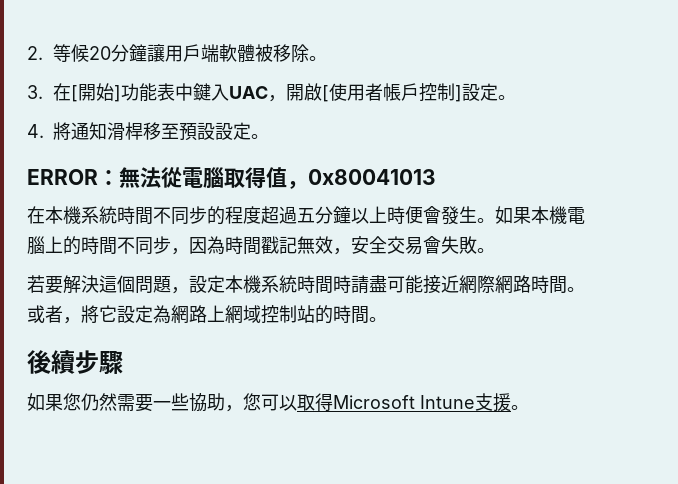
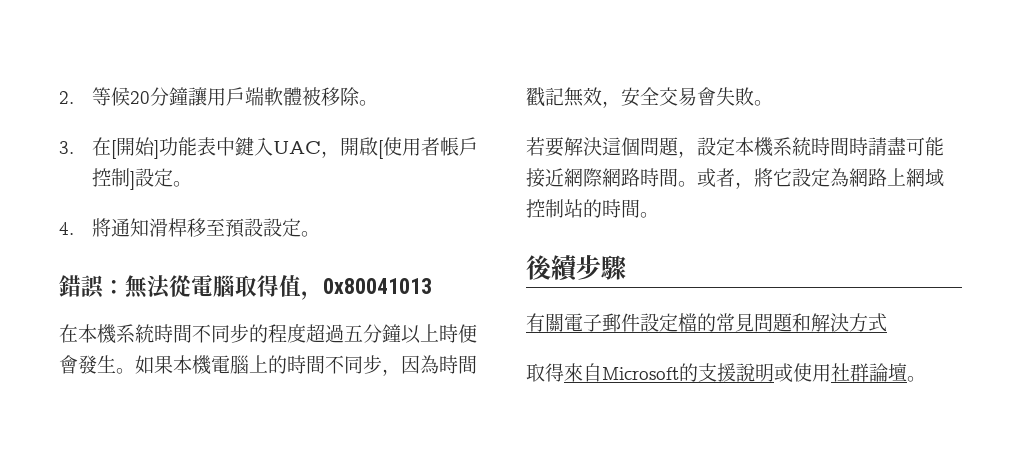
- ERROR：無法從電腦取得值，0x80041013
+ 錯誤：無法從電腦取得值，0x80041013
- 如果您仍然需要一些協助，您可以取得Microsoft Intune支援。
+ 有關電子郵件設定檔的常見問題和解決方式
+ 取得來自Microsoft的支援說明或使用社群論壇。

